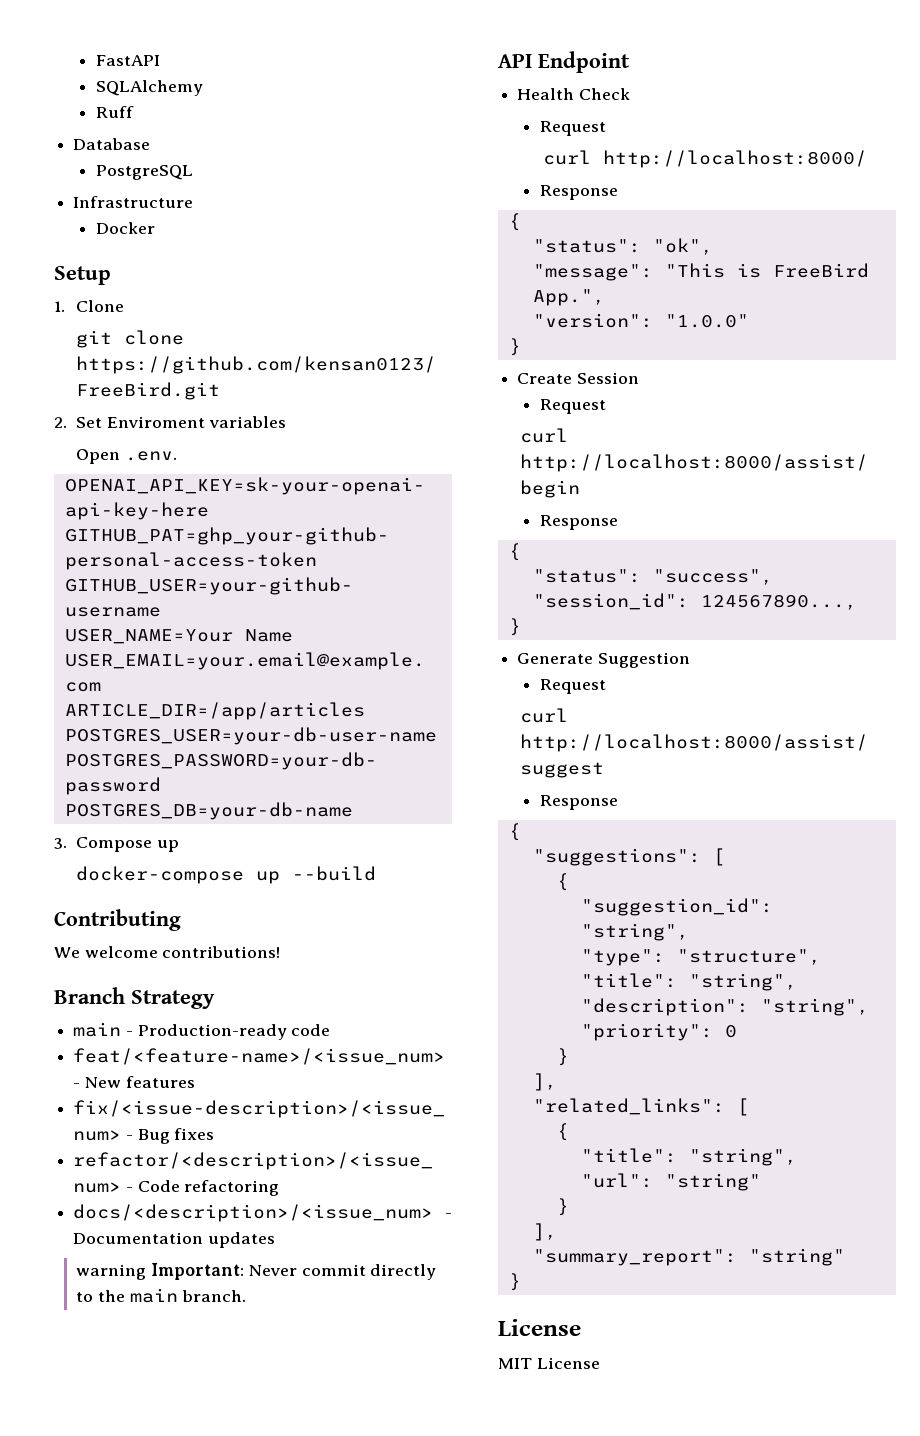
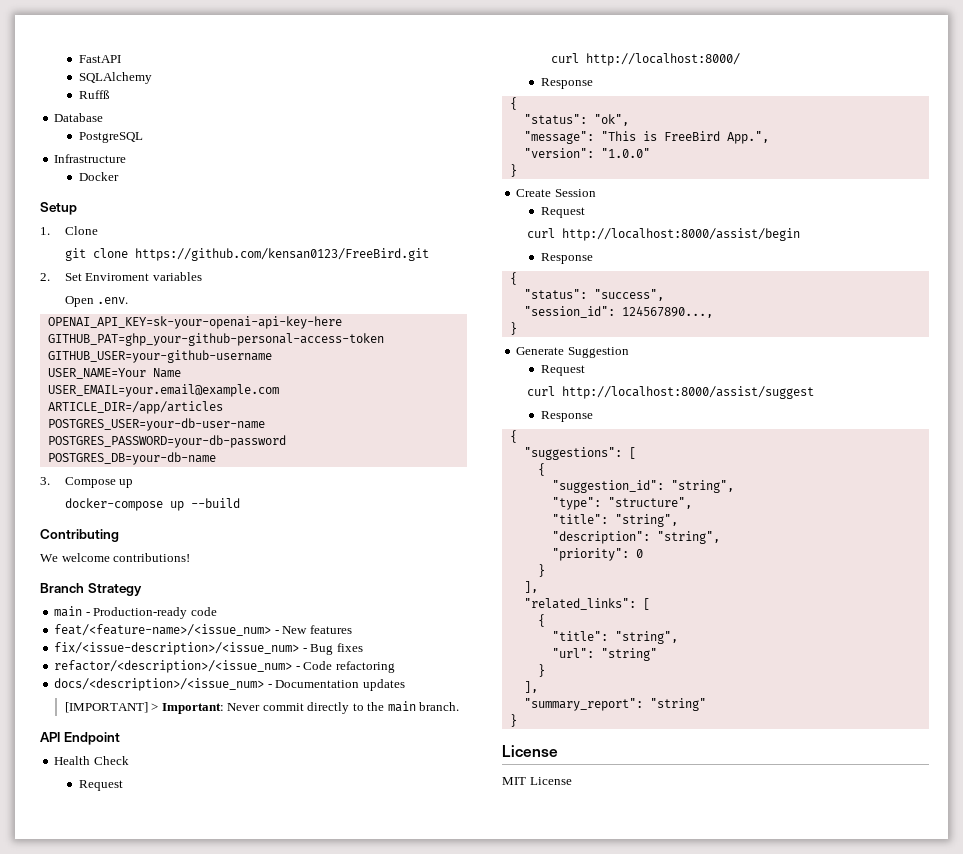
- Ruff
+ Ruffß
- warning Important: Never commit directly to the main branch.
+ [IMPORTANT] > Important: Never commit directly to the main branch.

